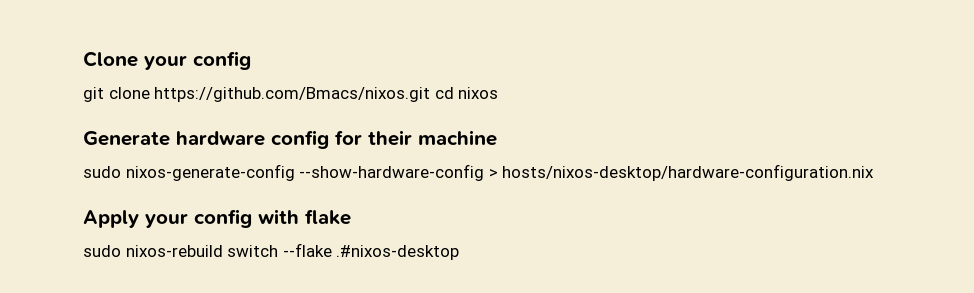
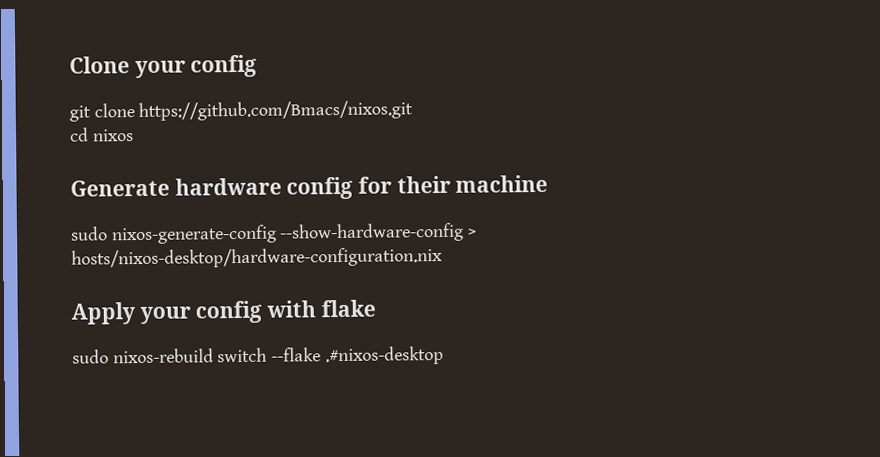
- git clone https://github.com/Bmacs/nixos.git cd nixos
+ git clone https://github.com/Bmacs/nixos.git
+ cd nixos

